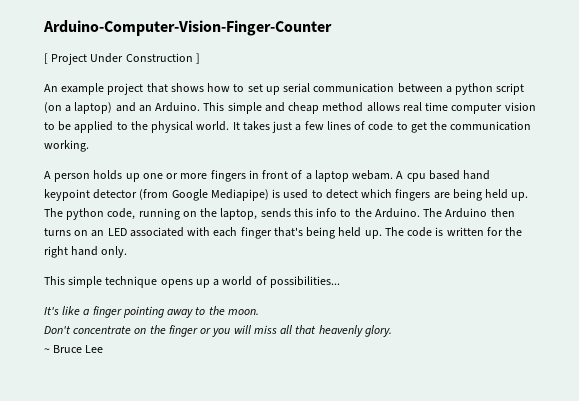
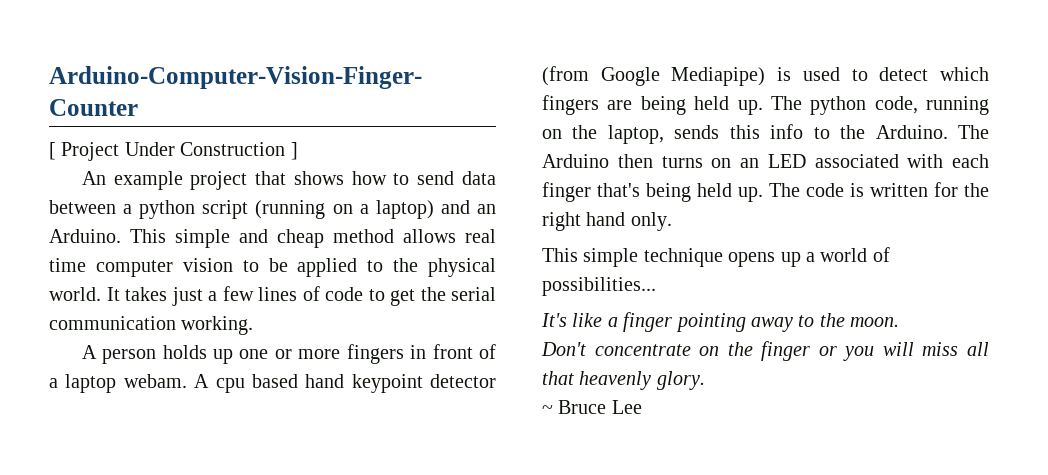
- An example project that shows how to set up serial communication between a python script (on a laptop) and an Arduino.
+ An example project that shows how to send data between a python script (running on a laptop) and an Arduino.
- It takes just a few lines of code to get the communication working.
+ It takes just a few lines of code to get the serial communication working.

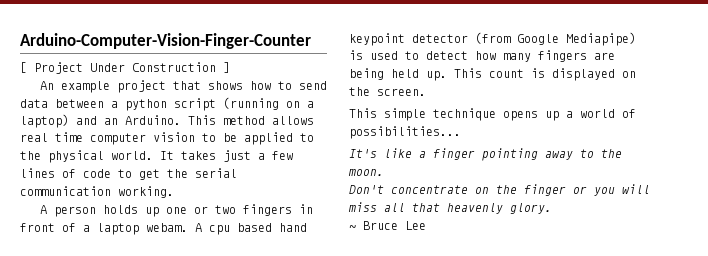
- This simple and cheap method allows real time computer vision to be applied to the physical world.
+ This method allows real time computer vision to be applied to the physical world.
- A person holds up one or more fingers in front of a laptop webam.
+ A person holds up one or two fingers in front of a laptop webam.
- A cpu based hand keypoint detector (from Google Mediapipe) is used to detect which fingers are being held up.
+ A cpu based hand keypoint detector (from Google Mediapipe) is used to detect how many fingers are being held up.
- The python code, running on the laptop, sends this info to the Arduino. The Arduino then turns on an LED associated with each finger that's being held up. The code is written for the right hand only.
+ This count is displayed on the screen.

